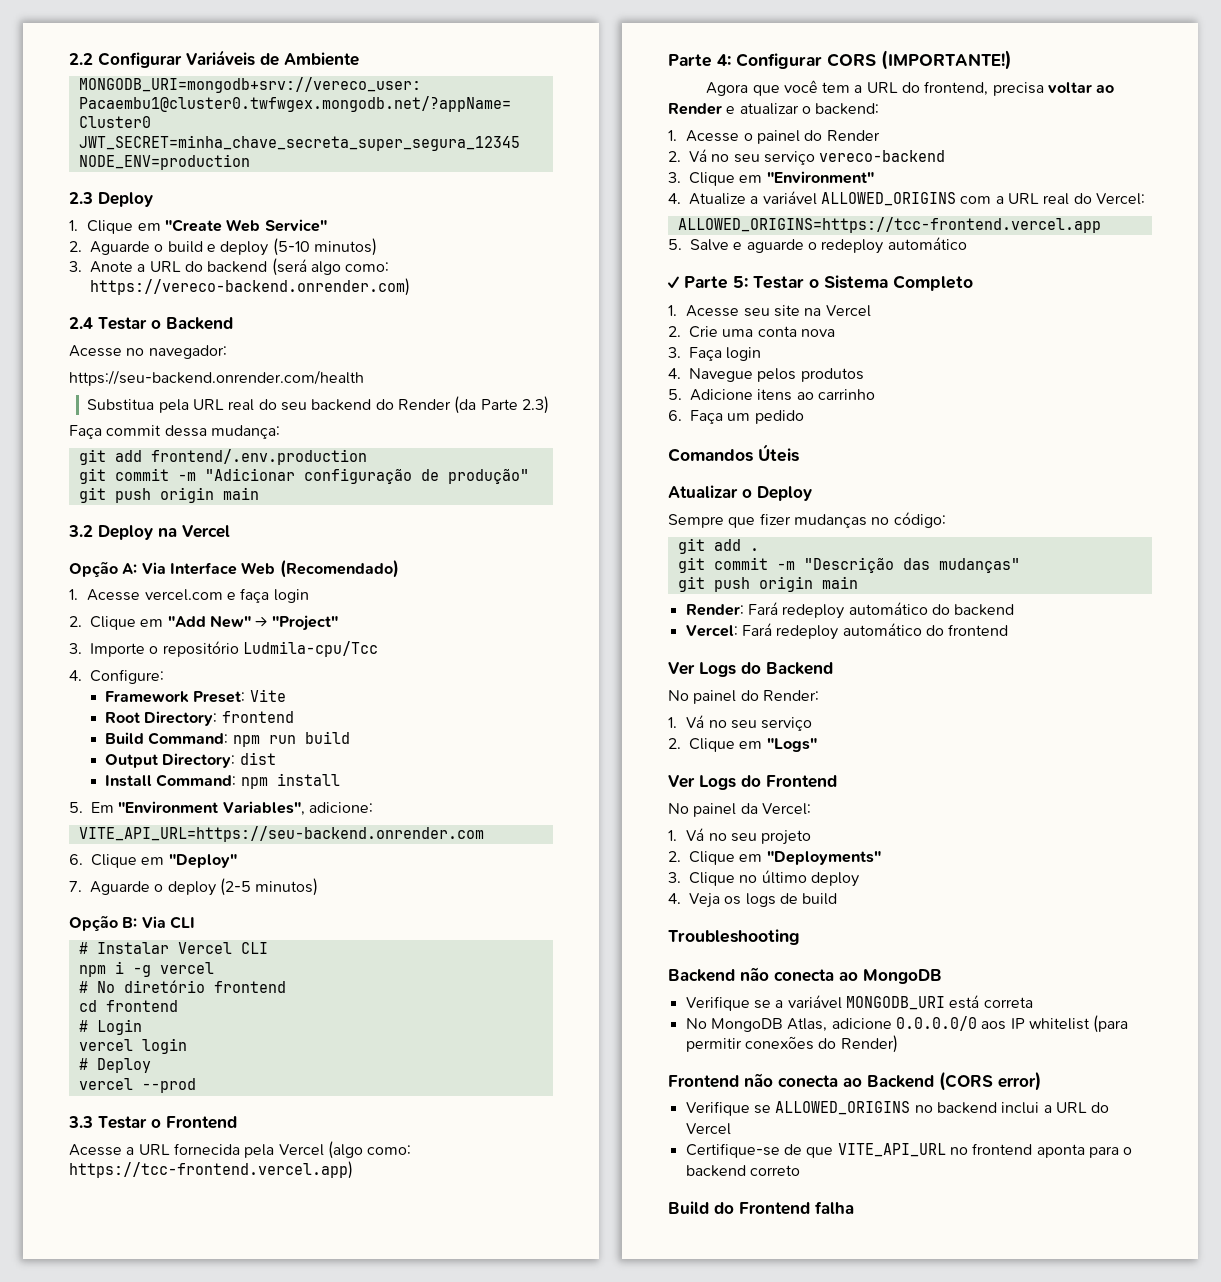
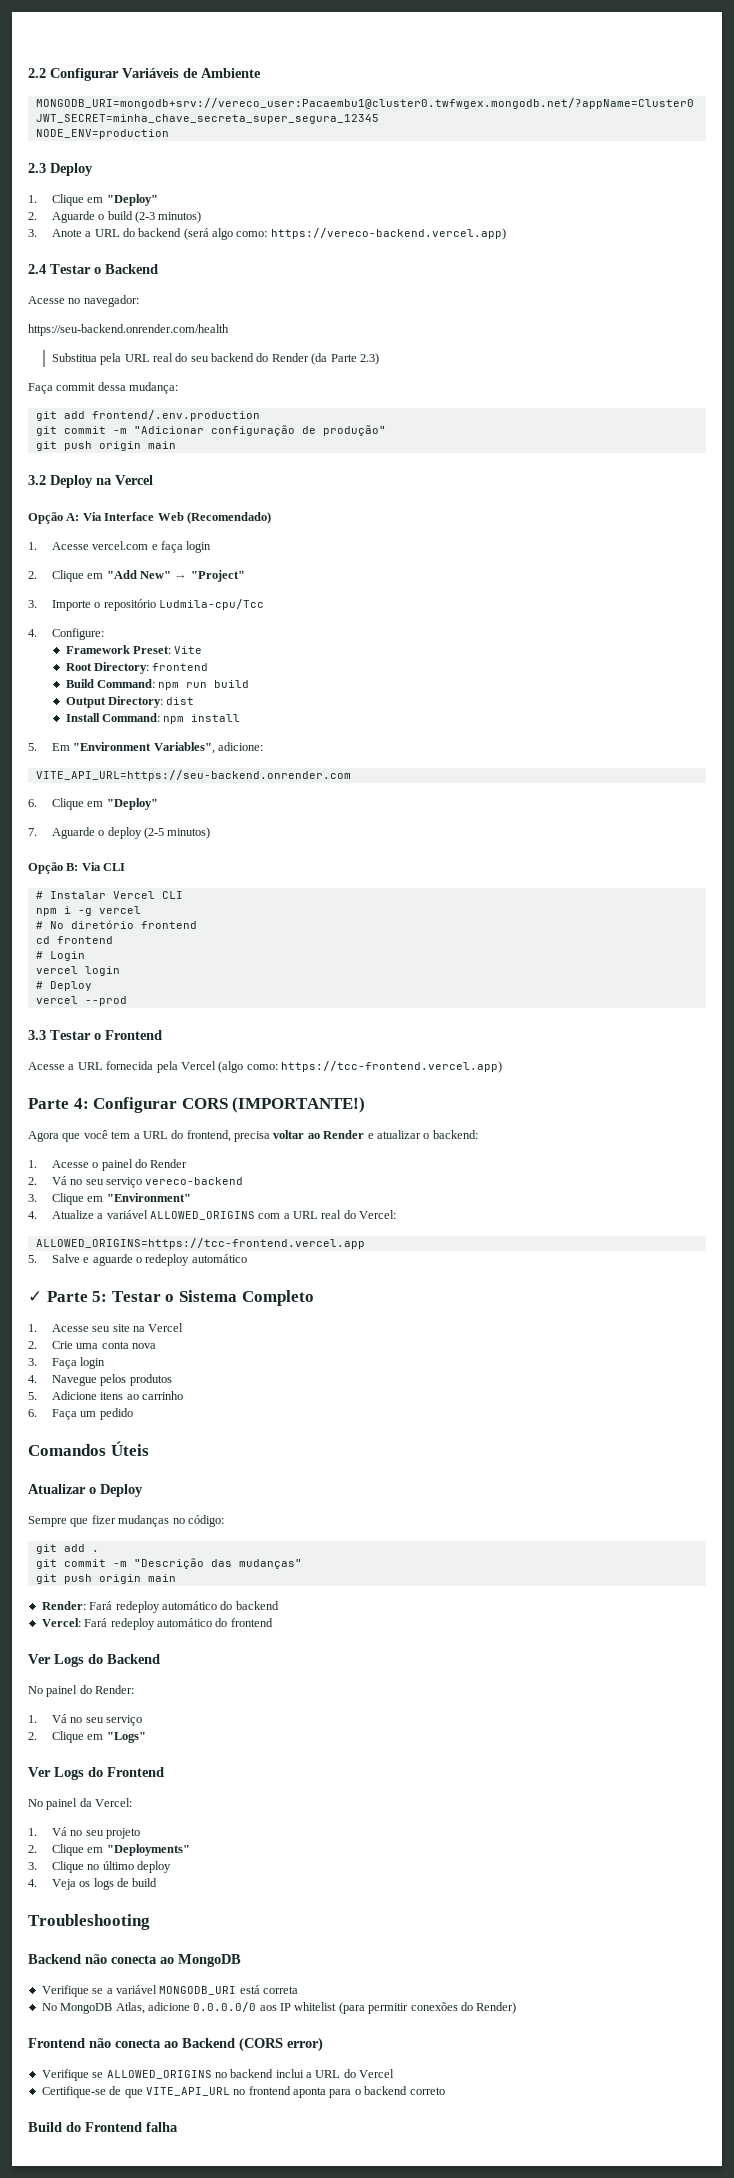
- 1. Clique em "Create Web Service"
+ 1. Clique em "Deploy"
- 2. Aguarde o build e deploy (5-10 minutos)
+ 2. Aguarde o build (2-3 minutos)
- 3. Anote a URL do backend (será algo como: https://vereco-backend.onrender.com)
+ 3. Anote a URL do backend (será algo como: https://vereco-backend.vercel.app)

